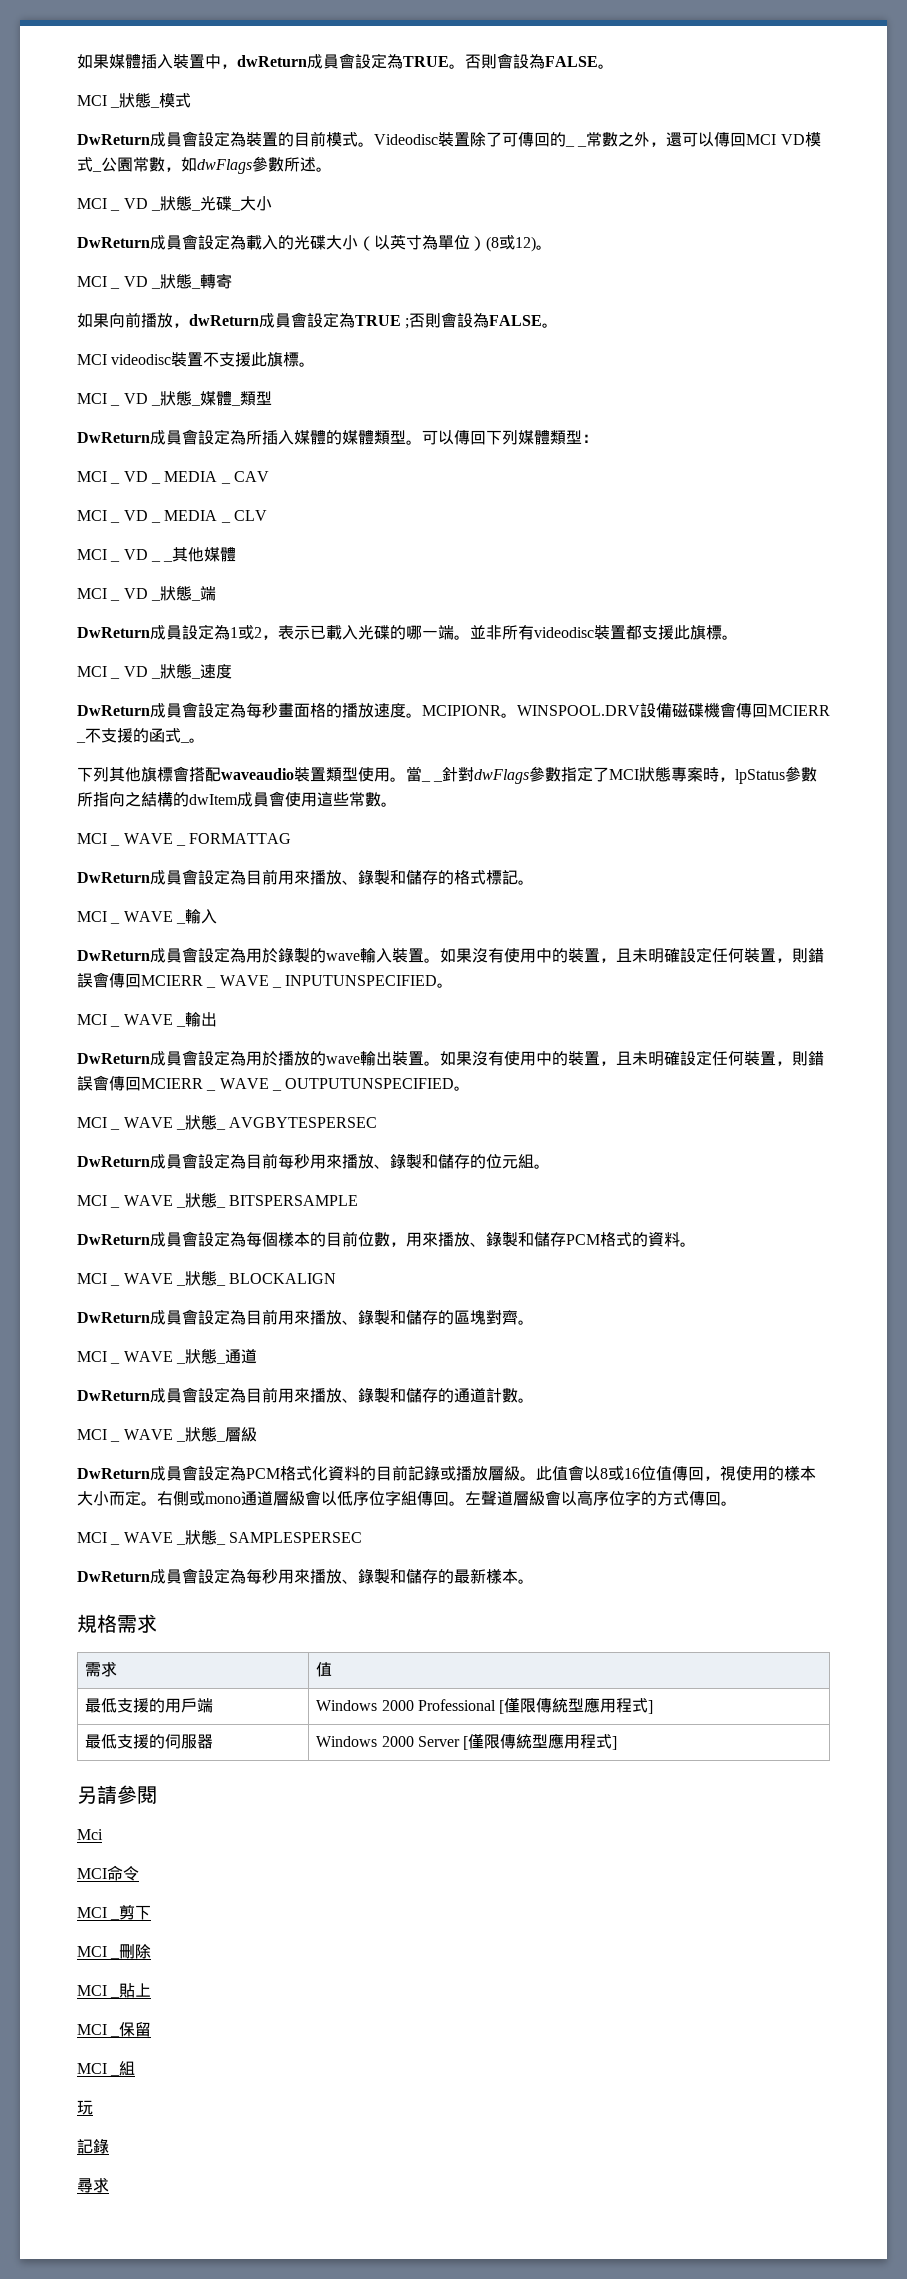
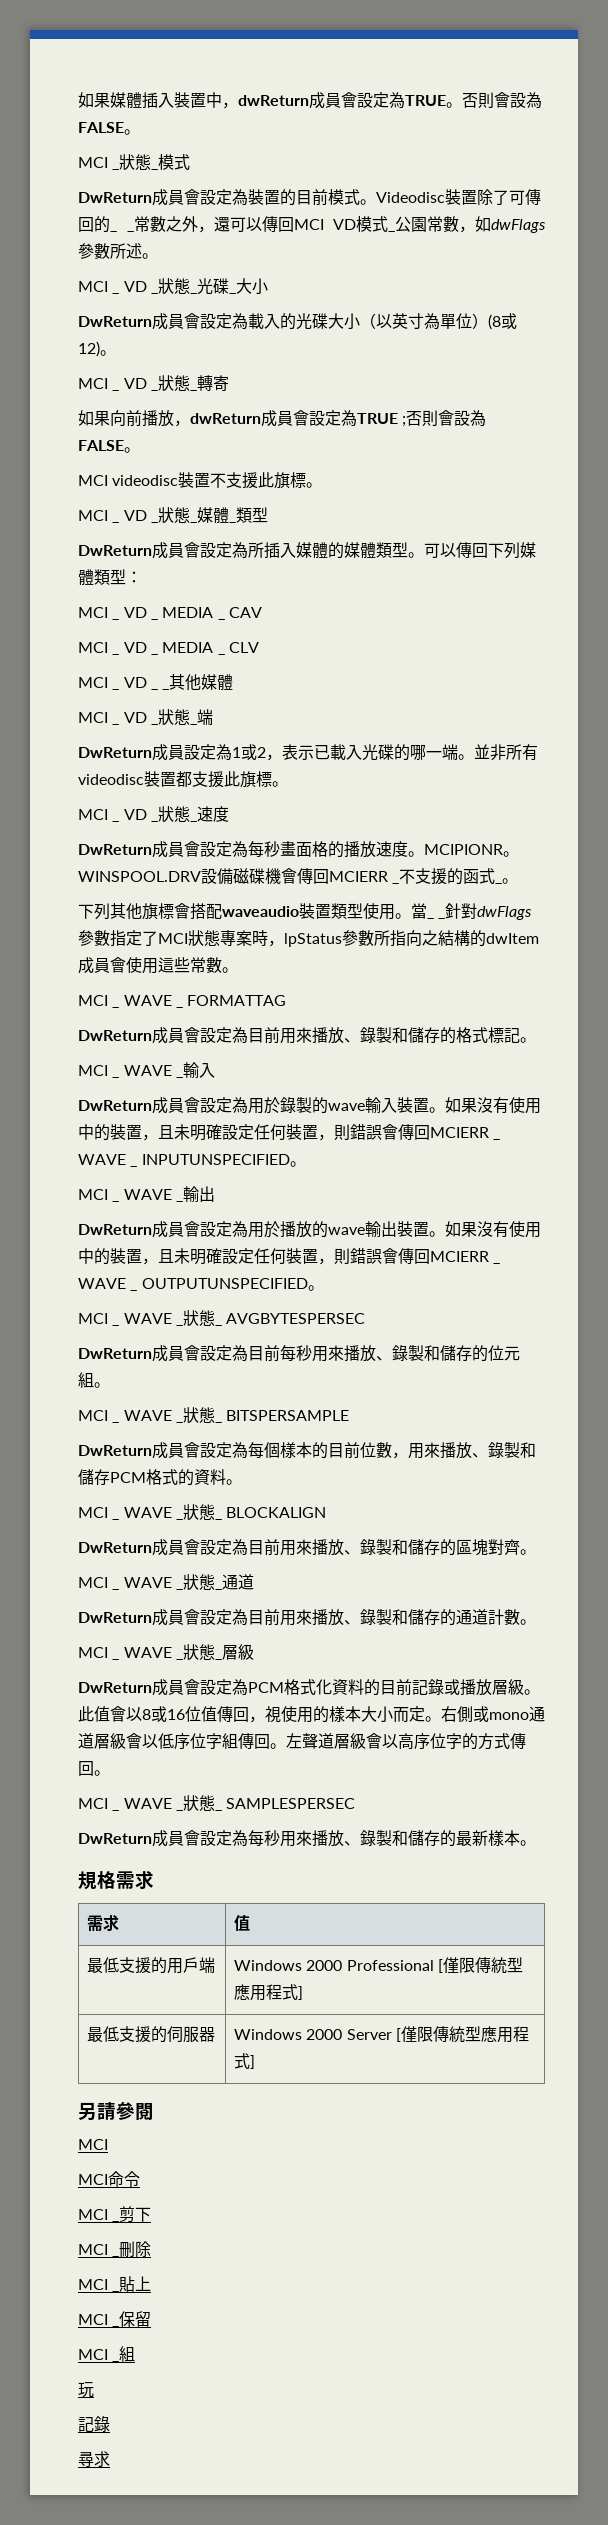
  另請參閱
- Mci
+ MCI

